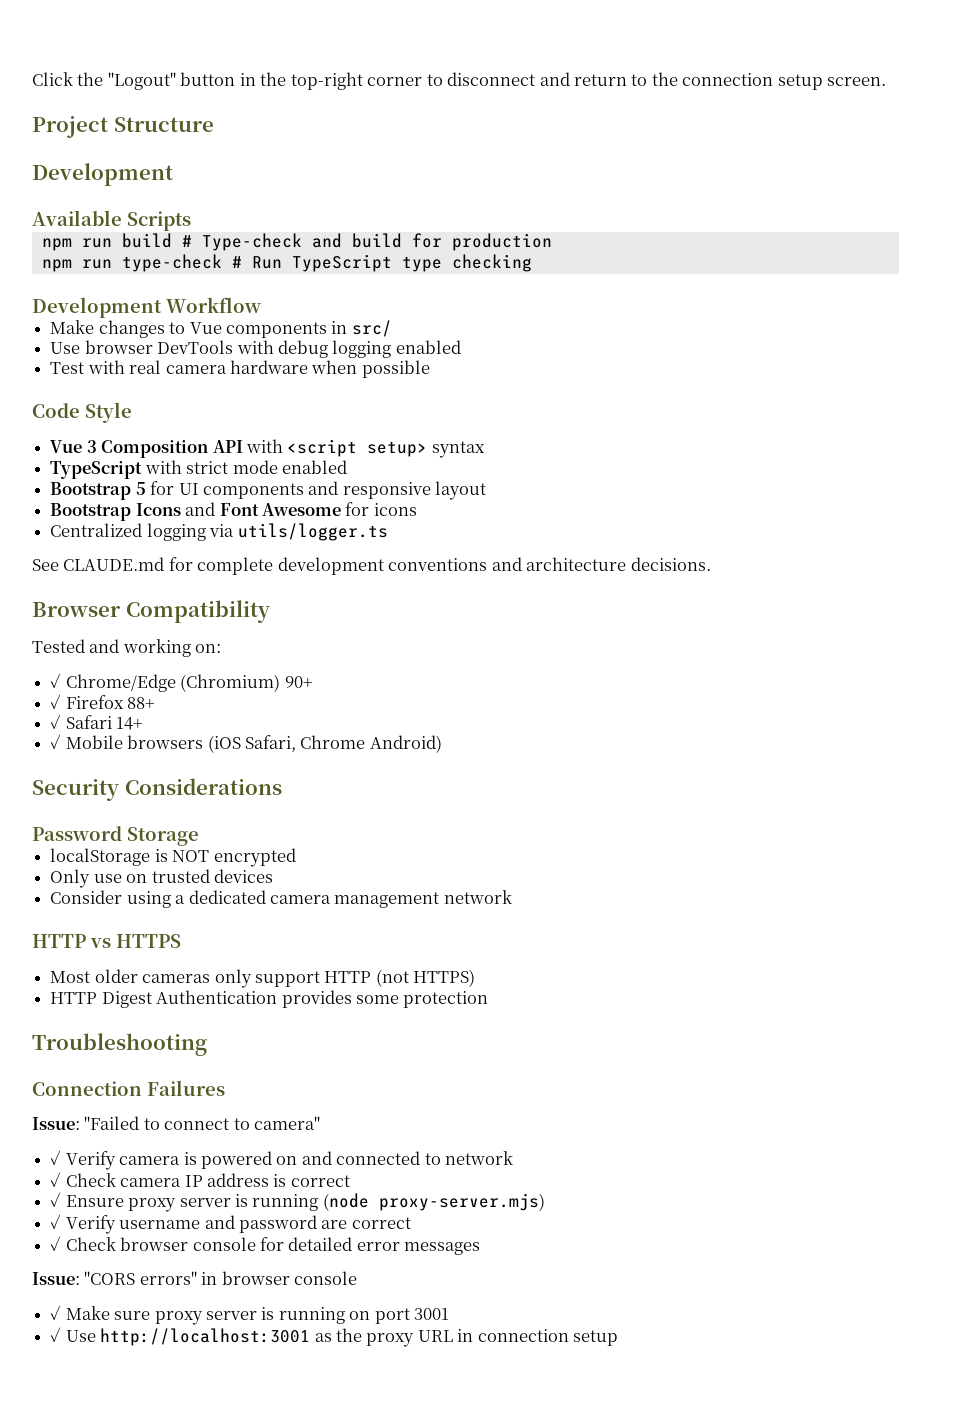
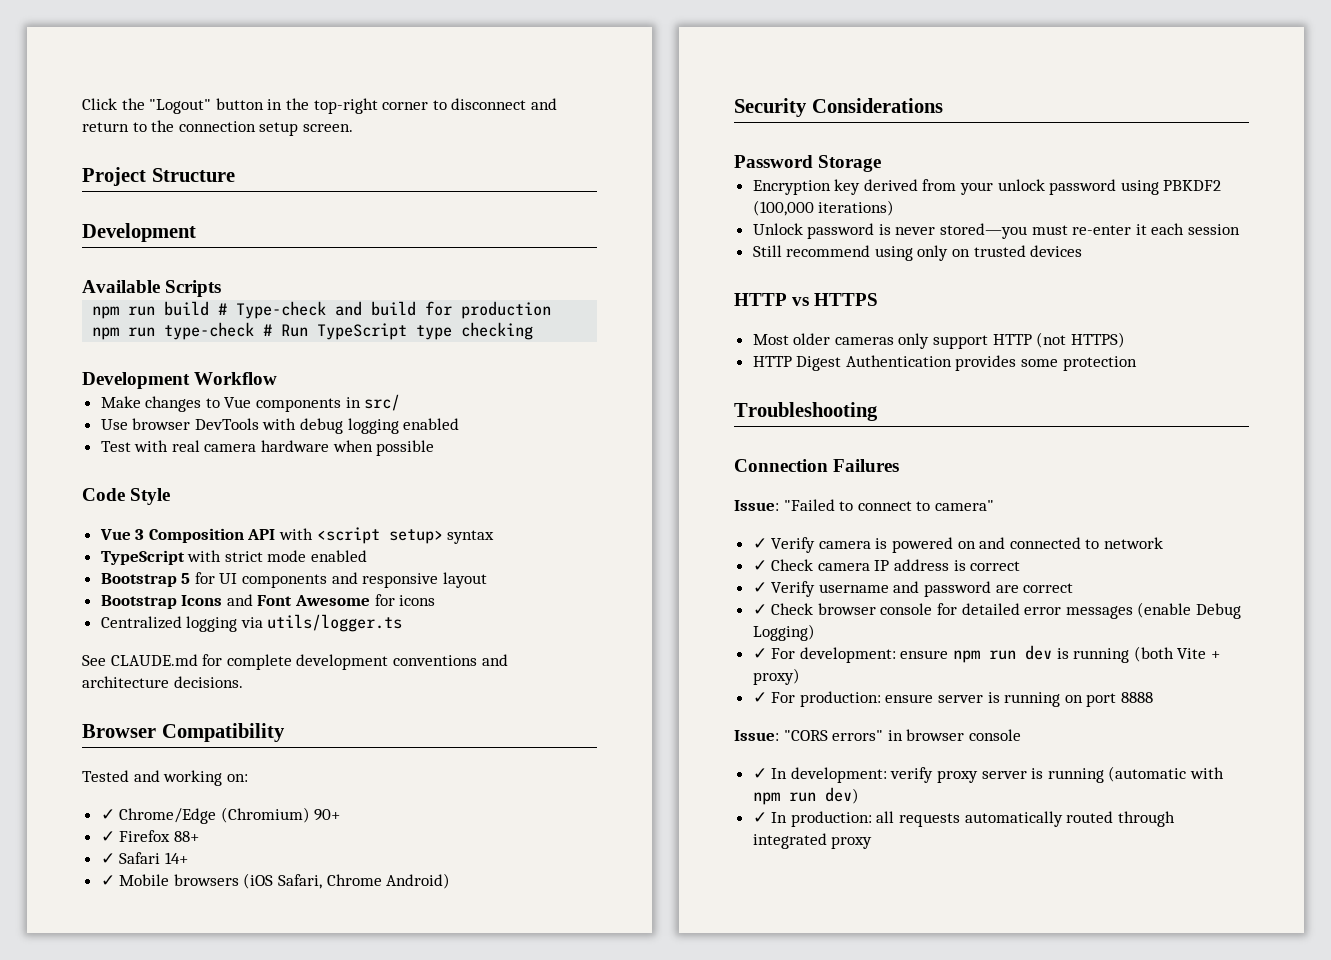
- localStorage is NOT encrypted
- Only use on trusted devices
- Consider using a dedicated camera management network
+ Encryption key derived from your unlock password using PBKDF2 (100,000 iterations)
+ Unlock password is never stored—you must re-enter it each session
+ Still recommend using only on trusted devices
- ✓ Ensure proxy server is running (node proxy-server.mjs)
- ✓ Check browser console for detailed error messages
+ ✓ Check browser console for detailed error messages (enable Debug Logging)
+ ✓ For development: ensure npm run dev is running (both Vite + proxy)
+ ✓ For production: ensure server is running on port 8888
- ✓ Make sure proxy server is running on port 3001
- ✓ Use http://localhost:3001 as the proxy URL in connection setup
+ ✓ In development: verify proxy server is running (automatic with npm run dev)
+ ✓ In production: all requests automatically routed through integrated proxy

